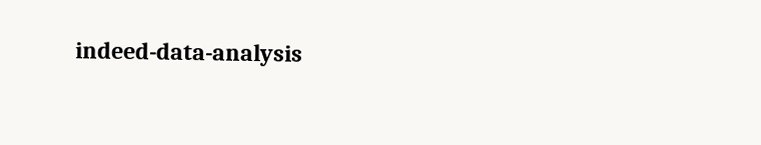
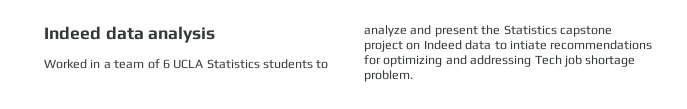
- indeed-data-analysis
+ Indeed data analysis
+ Worked in a team of 6 UCLA Statistics students to analyze and present the Statistics capstone project on Indeed data to intiate recommendations for optimizing and addressing Tech job shortage problem.

